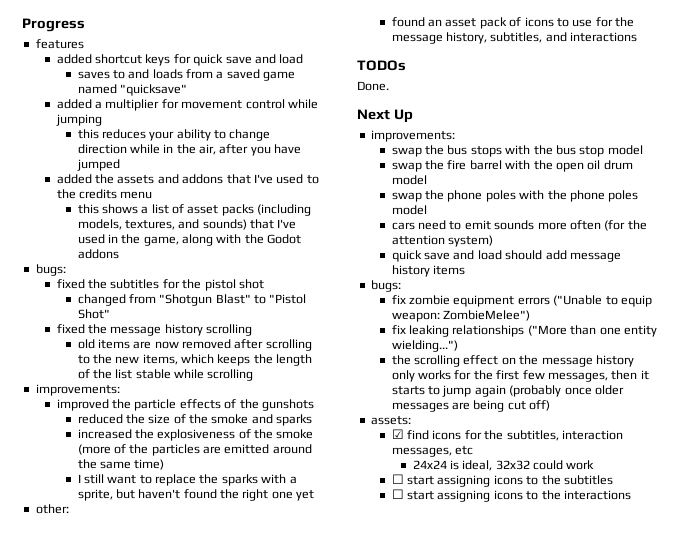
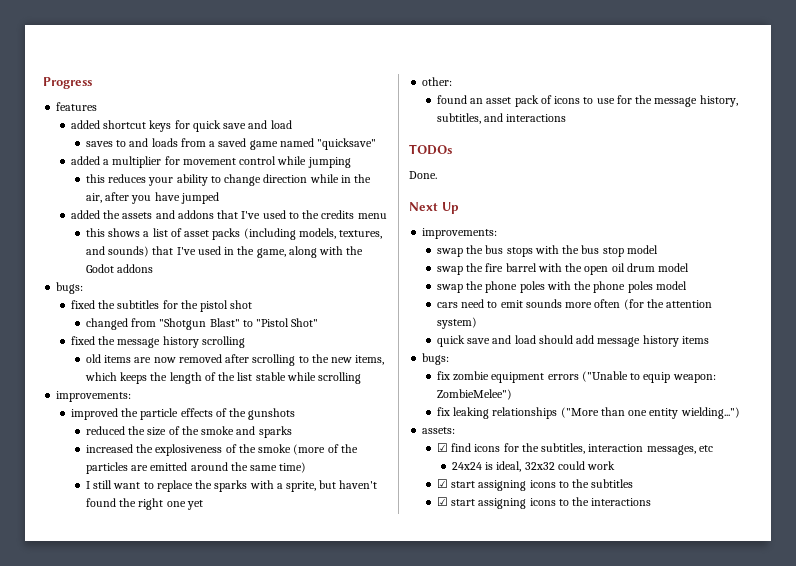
- the scrolling effect on the message history only works for the first few messages, then it starts to jump again (probably once older messages are being cut off)
- ☐ start assigning icons to the subtitles
+ ☑ start assigning icons to the subtitles
- ☐ start assigning icons to the interactions
+ ☑ start assigning icons to the interactions

